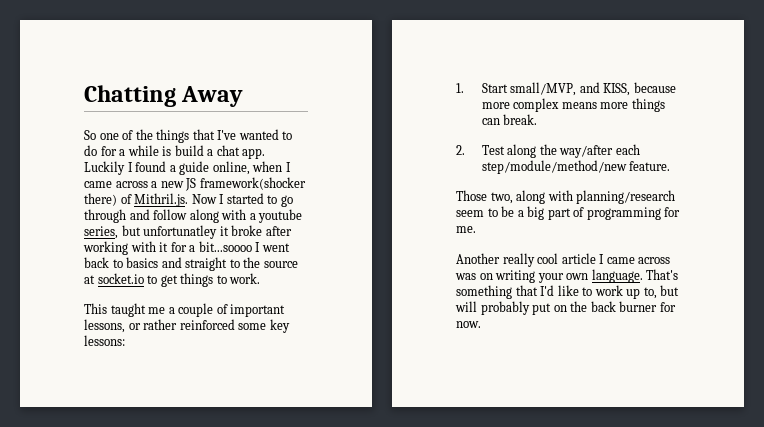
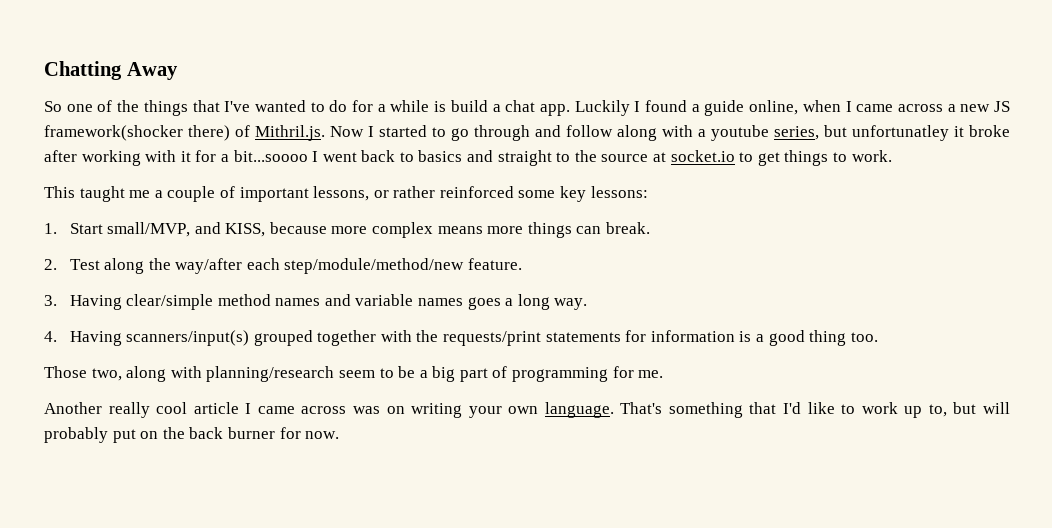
+ 3. Having clear/simple method names and variable names goes a long way.
+ 4. Having scanners/input(s) grouped together with the requests/print statements for information is a good thing too.

